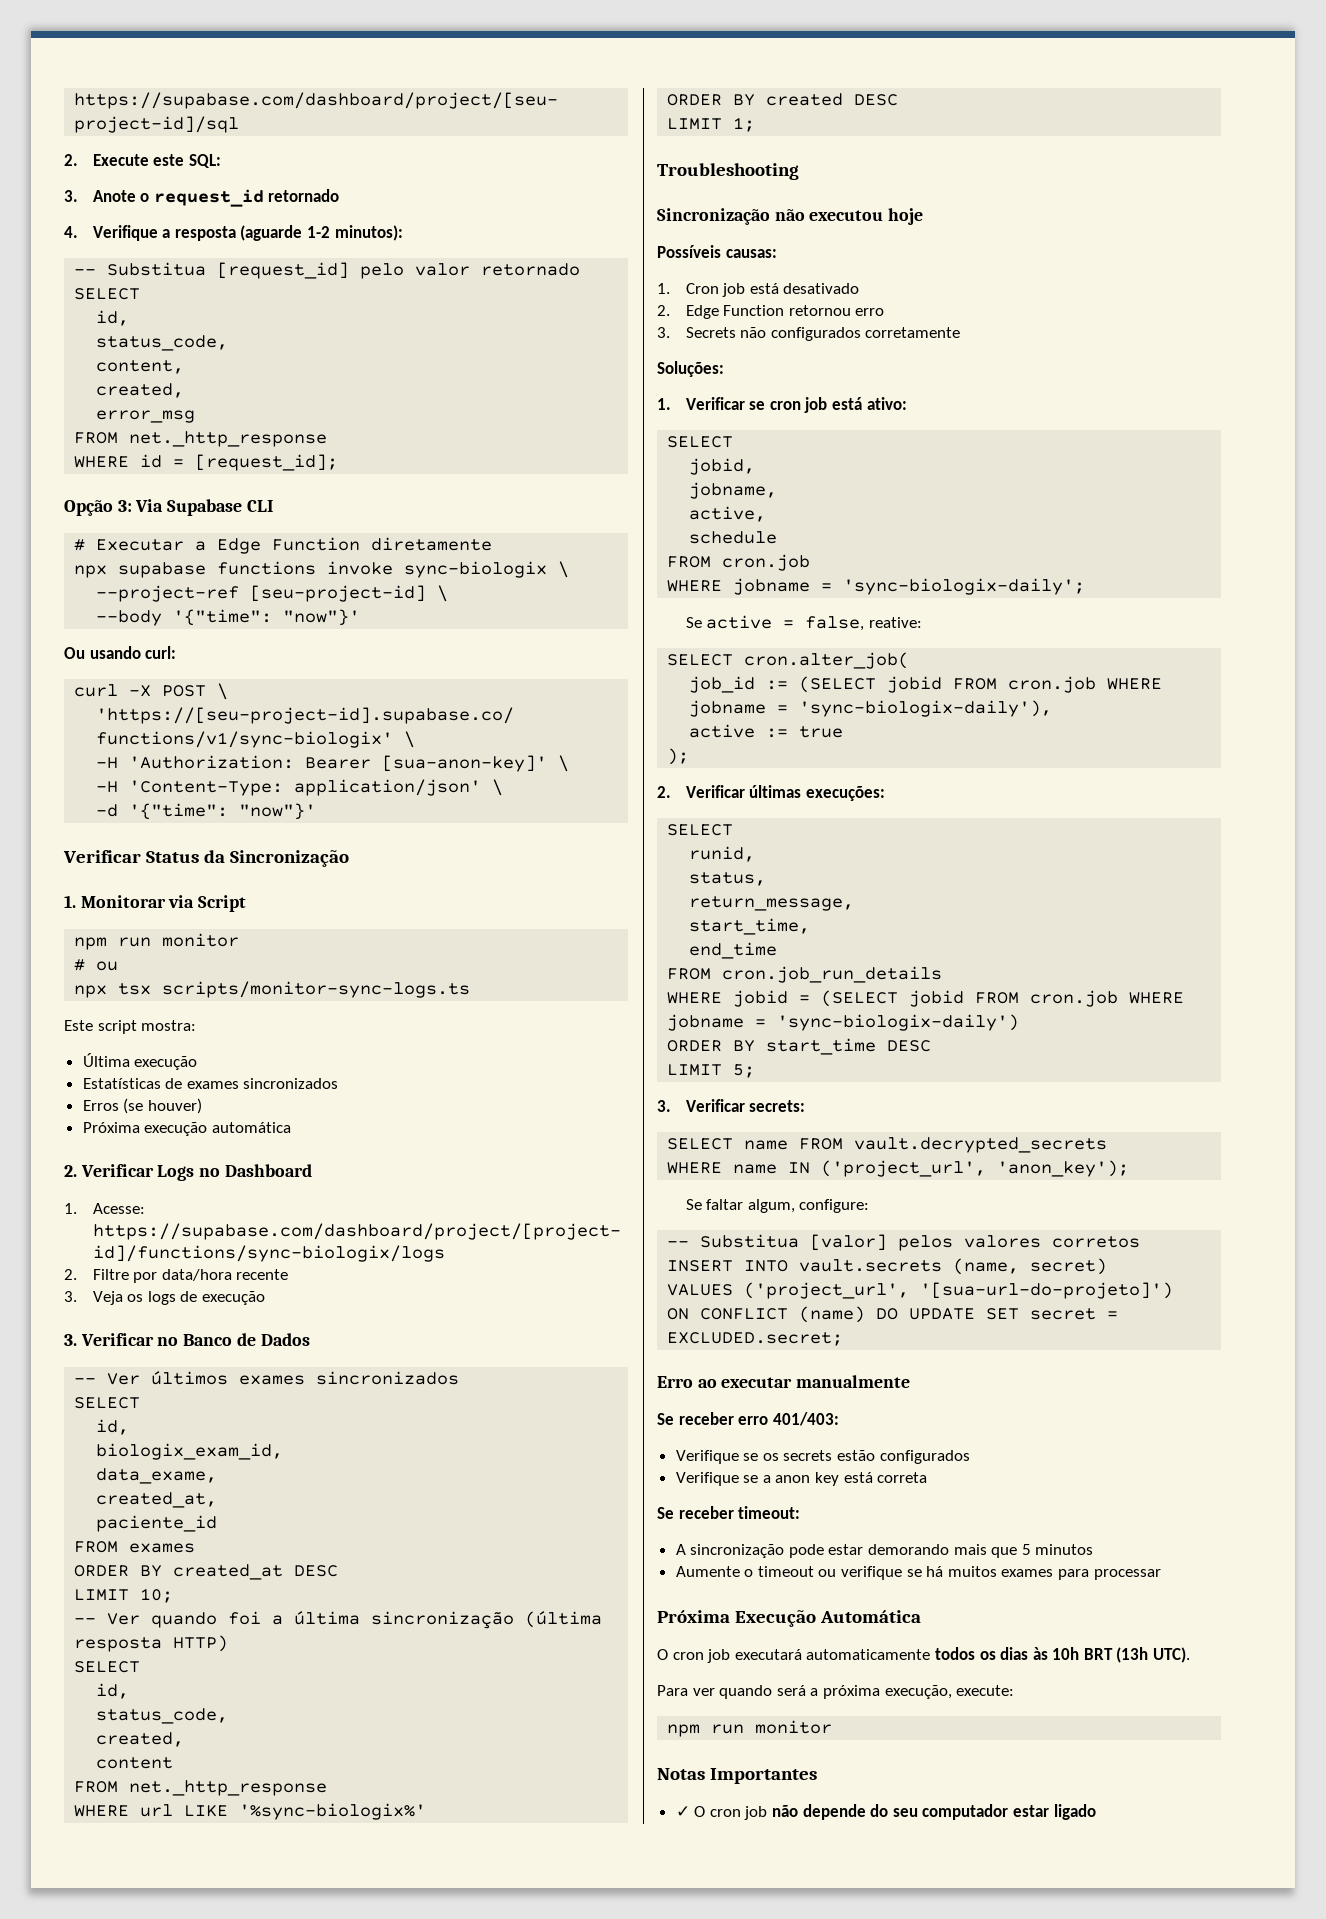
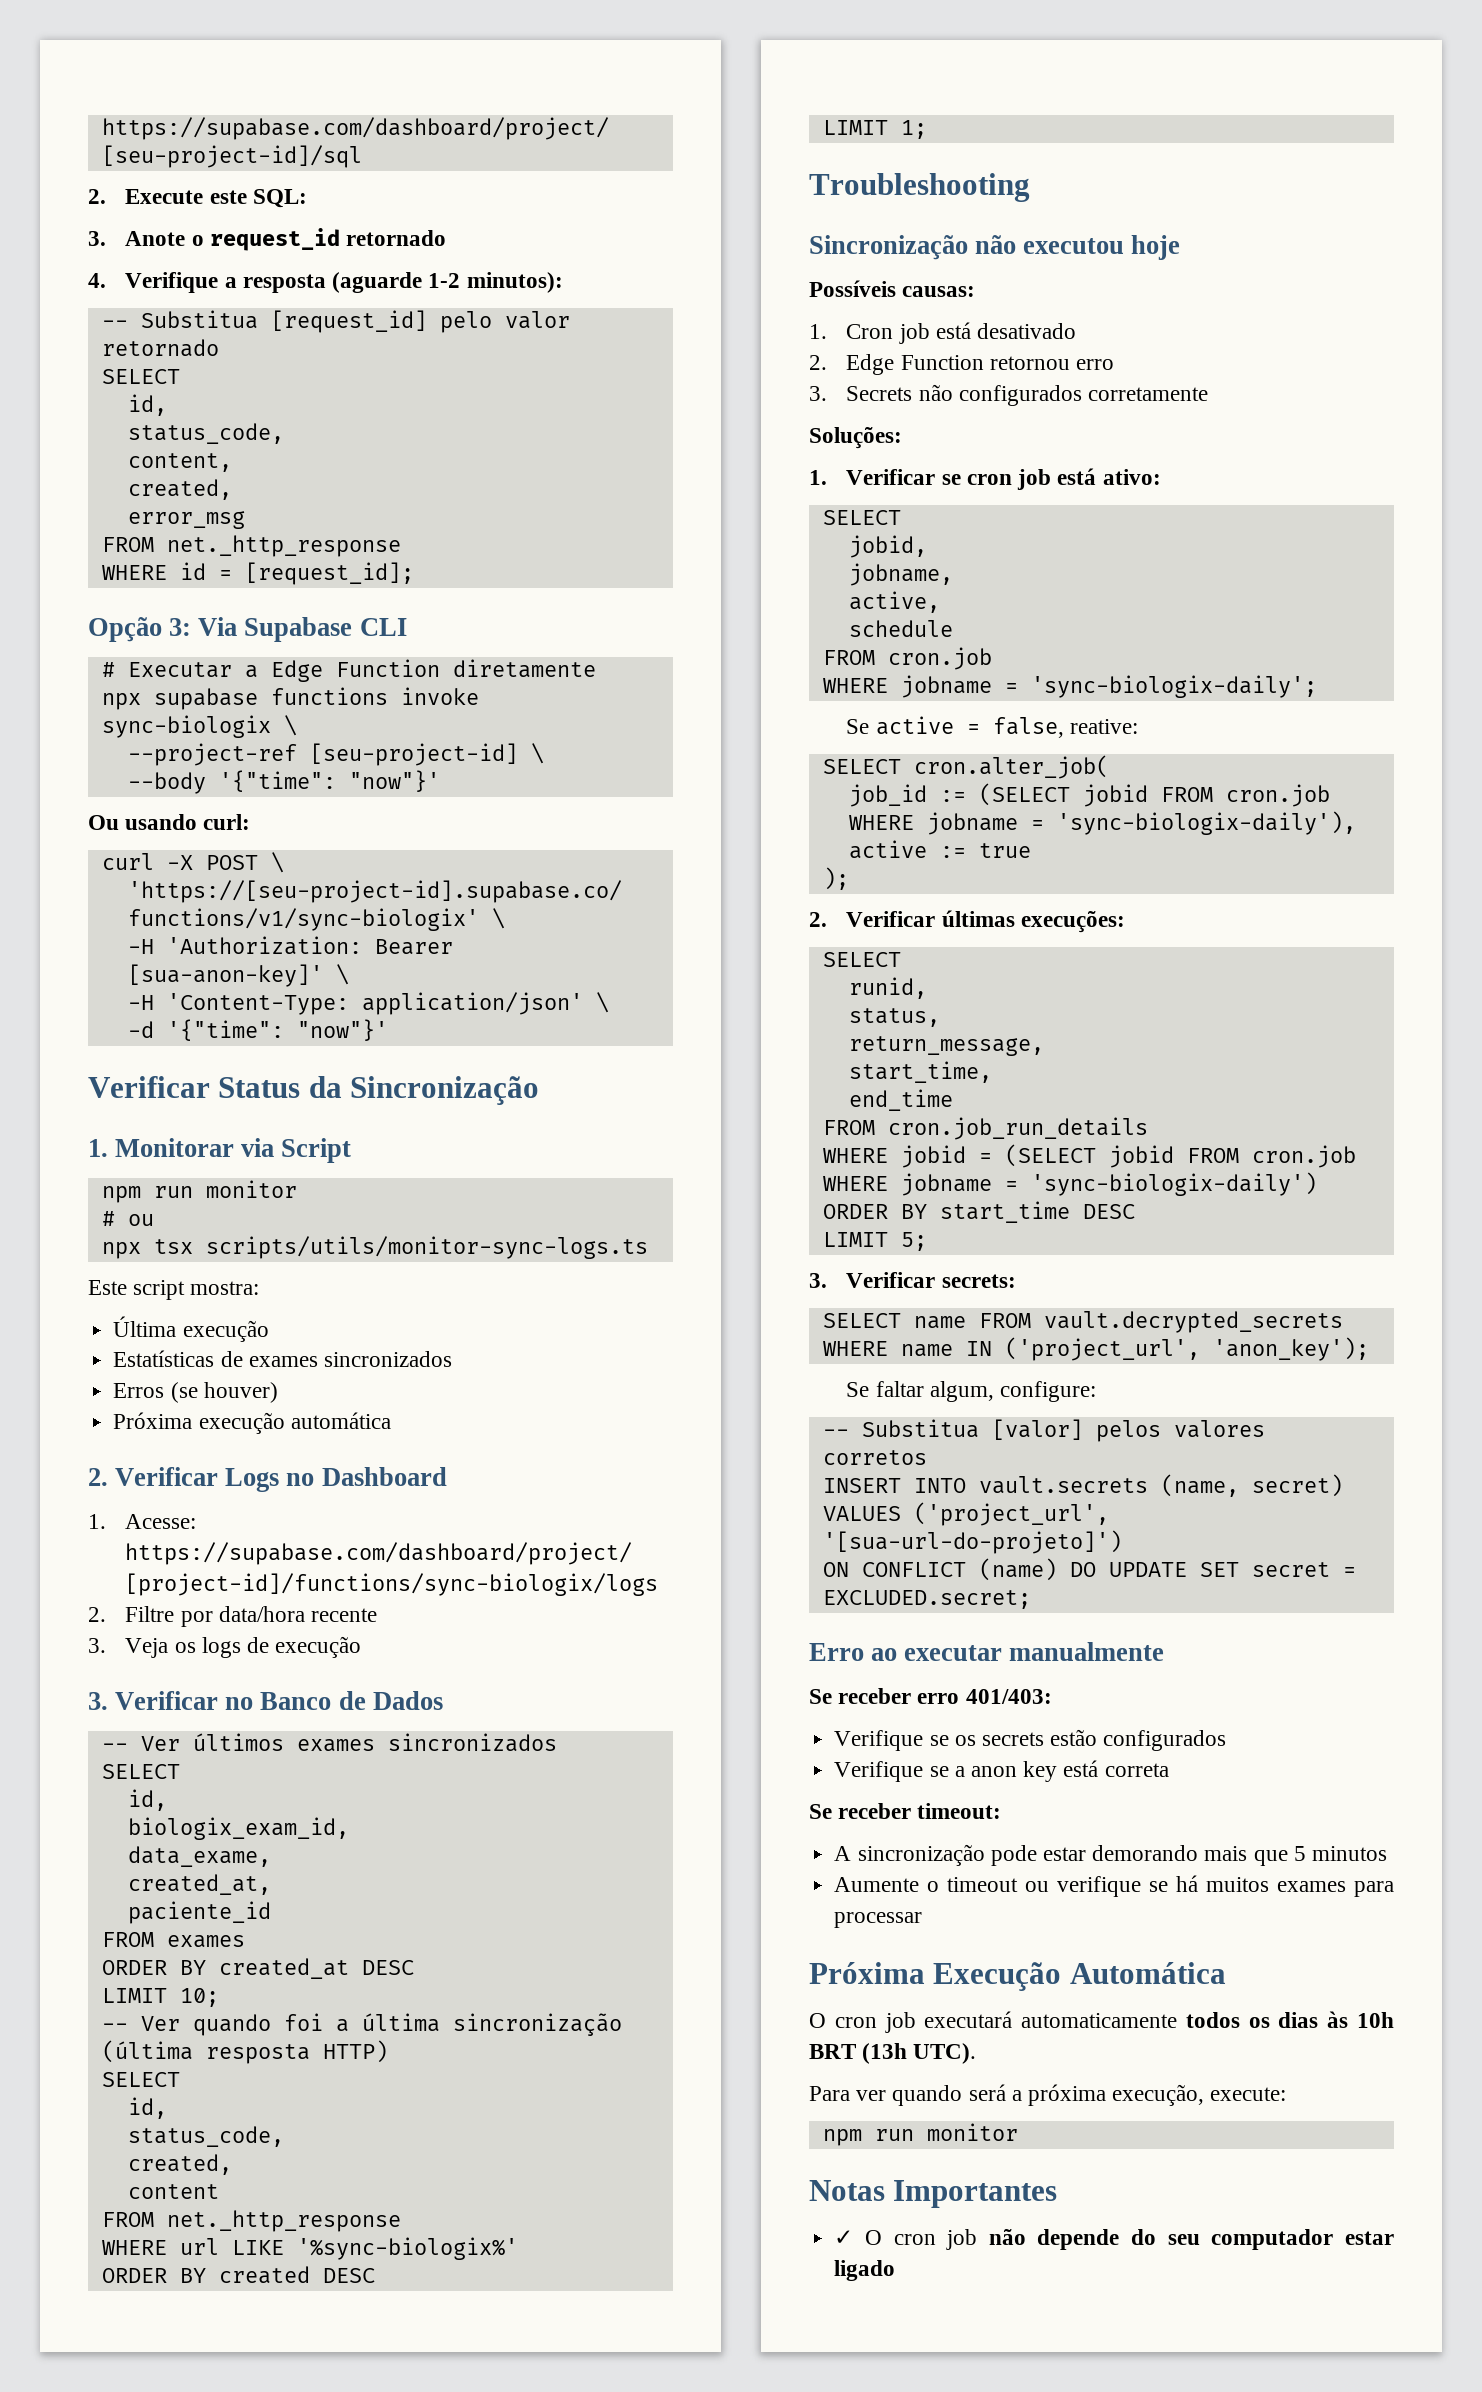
- npx tsx scripts/monitor-sync-logs.ts
+ npx tsx scripts/utils/monitor-sync-logs.ts

